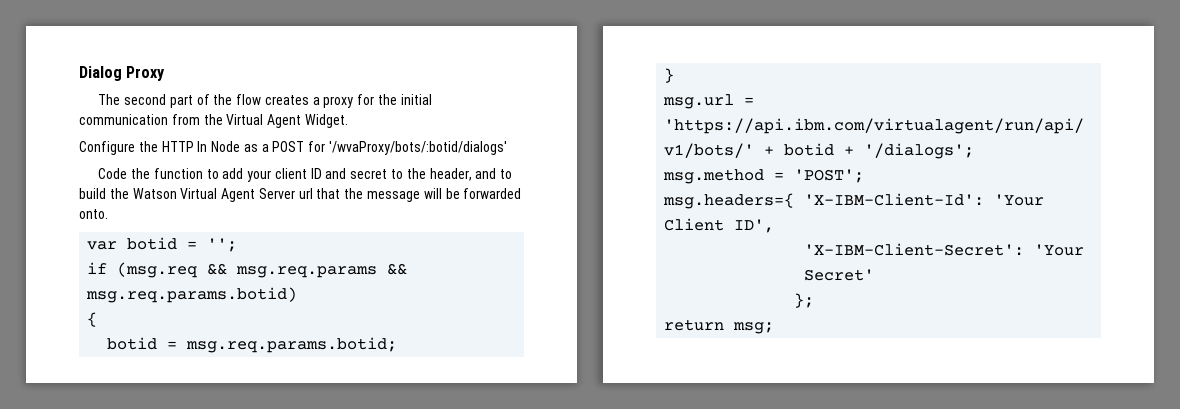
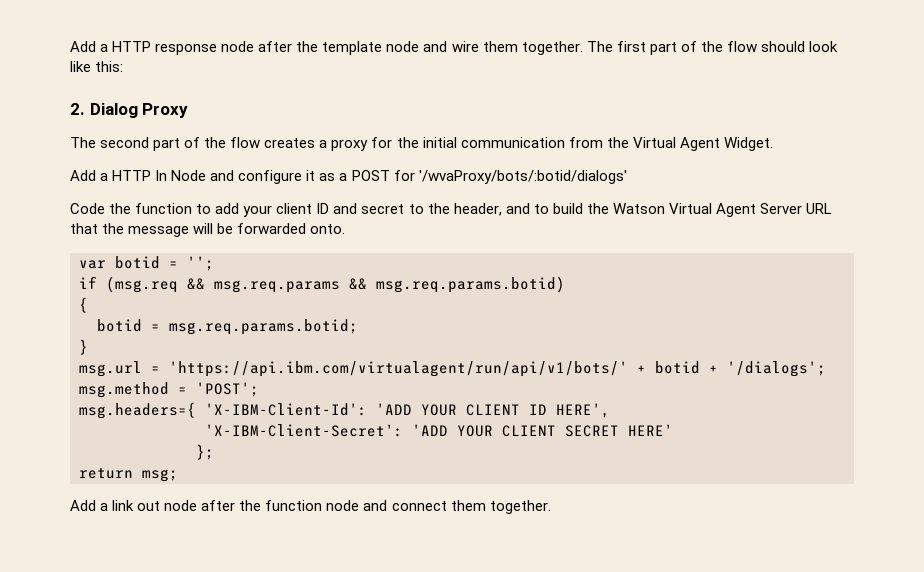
- Dialog Proxy
+ Add a HTTP response node after the template node and wire them together. The first part of the flow should look like this:
+ 2. Dialog Proxy
- Configure the HTTP In Node as a POST for '/wvaProxy/bots/:botid/dialogs'
+ Add a HTTP In Node and configure it as a POST for '/wvaProxy/bots/:botid/dialogs'
- Code the function to add your client ID and secret to the header, and to build the Watson Virtual Agent Server url that the message will be forwarded onto.
+ Code the function to add your client ID and secret to the header, and to build the Watson Virtual Agent Server URL that the message will be forwarded onto.
- msg.headers={ 'X-IBM-Client-Id': 'Your Client ID',
- 'X-IBM-Client-Secret': 'Your Secret'
+ msg.headers={ 'X-IBM-Client-Id': 'ADD YOUR CLIENT ID HERE',
+ 'X-IBM-Client-Secret': 'ADD YOUR CLIENT SECRET HERE'
  };
  return msg;
+ Add a link out node after the function node and connect them together.

